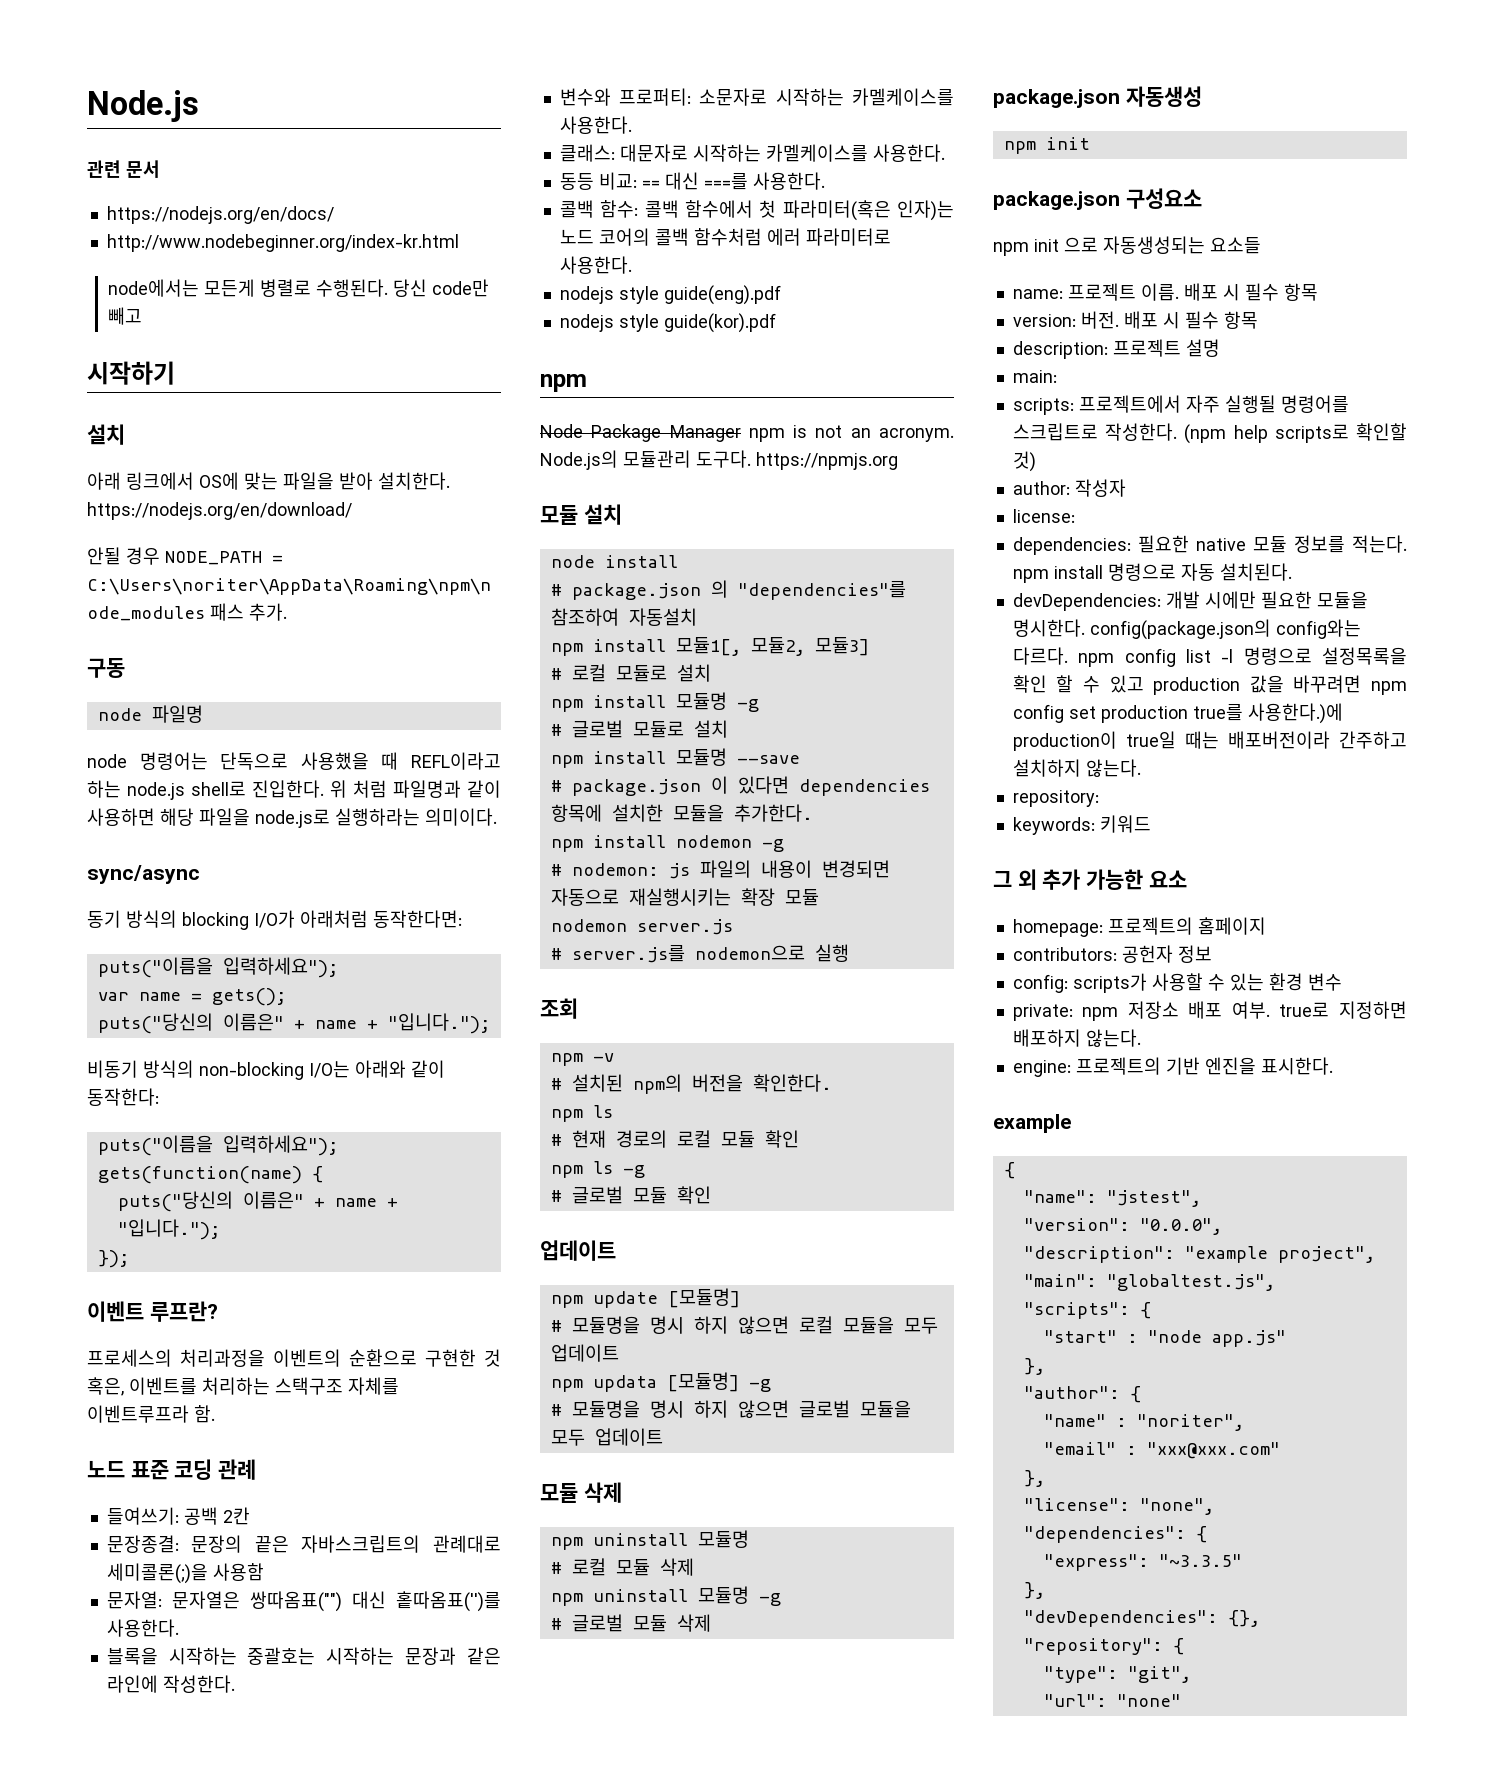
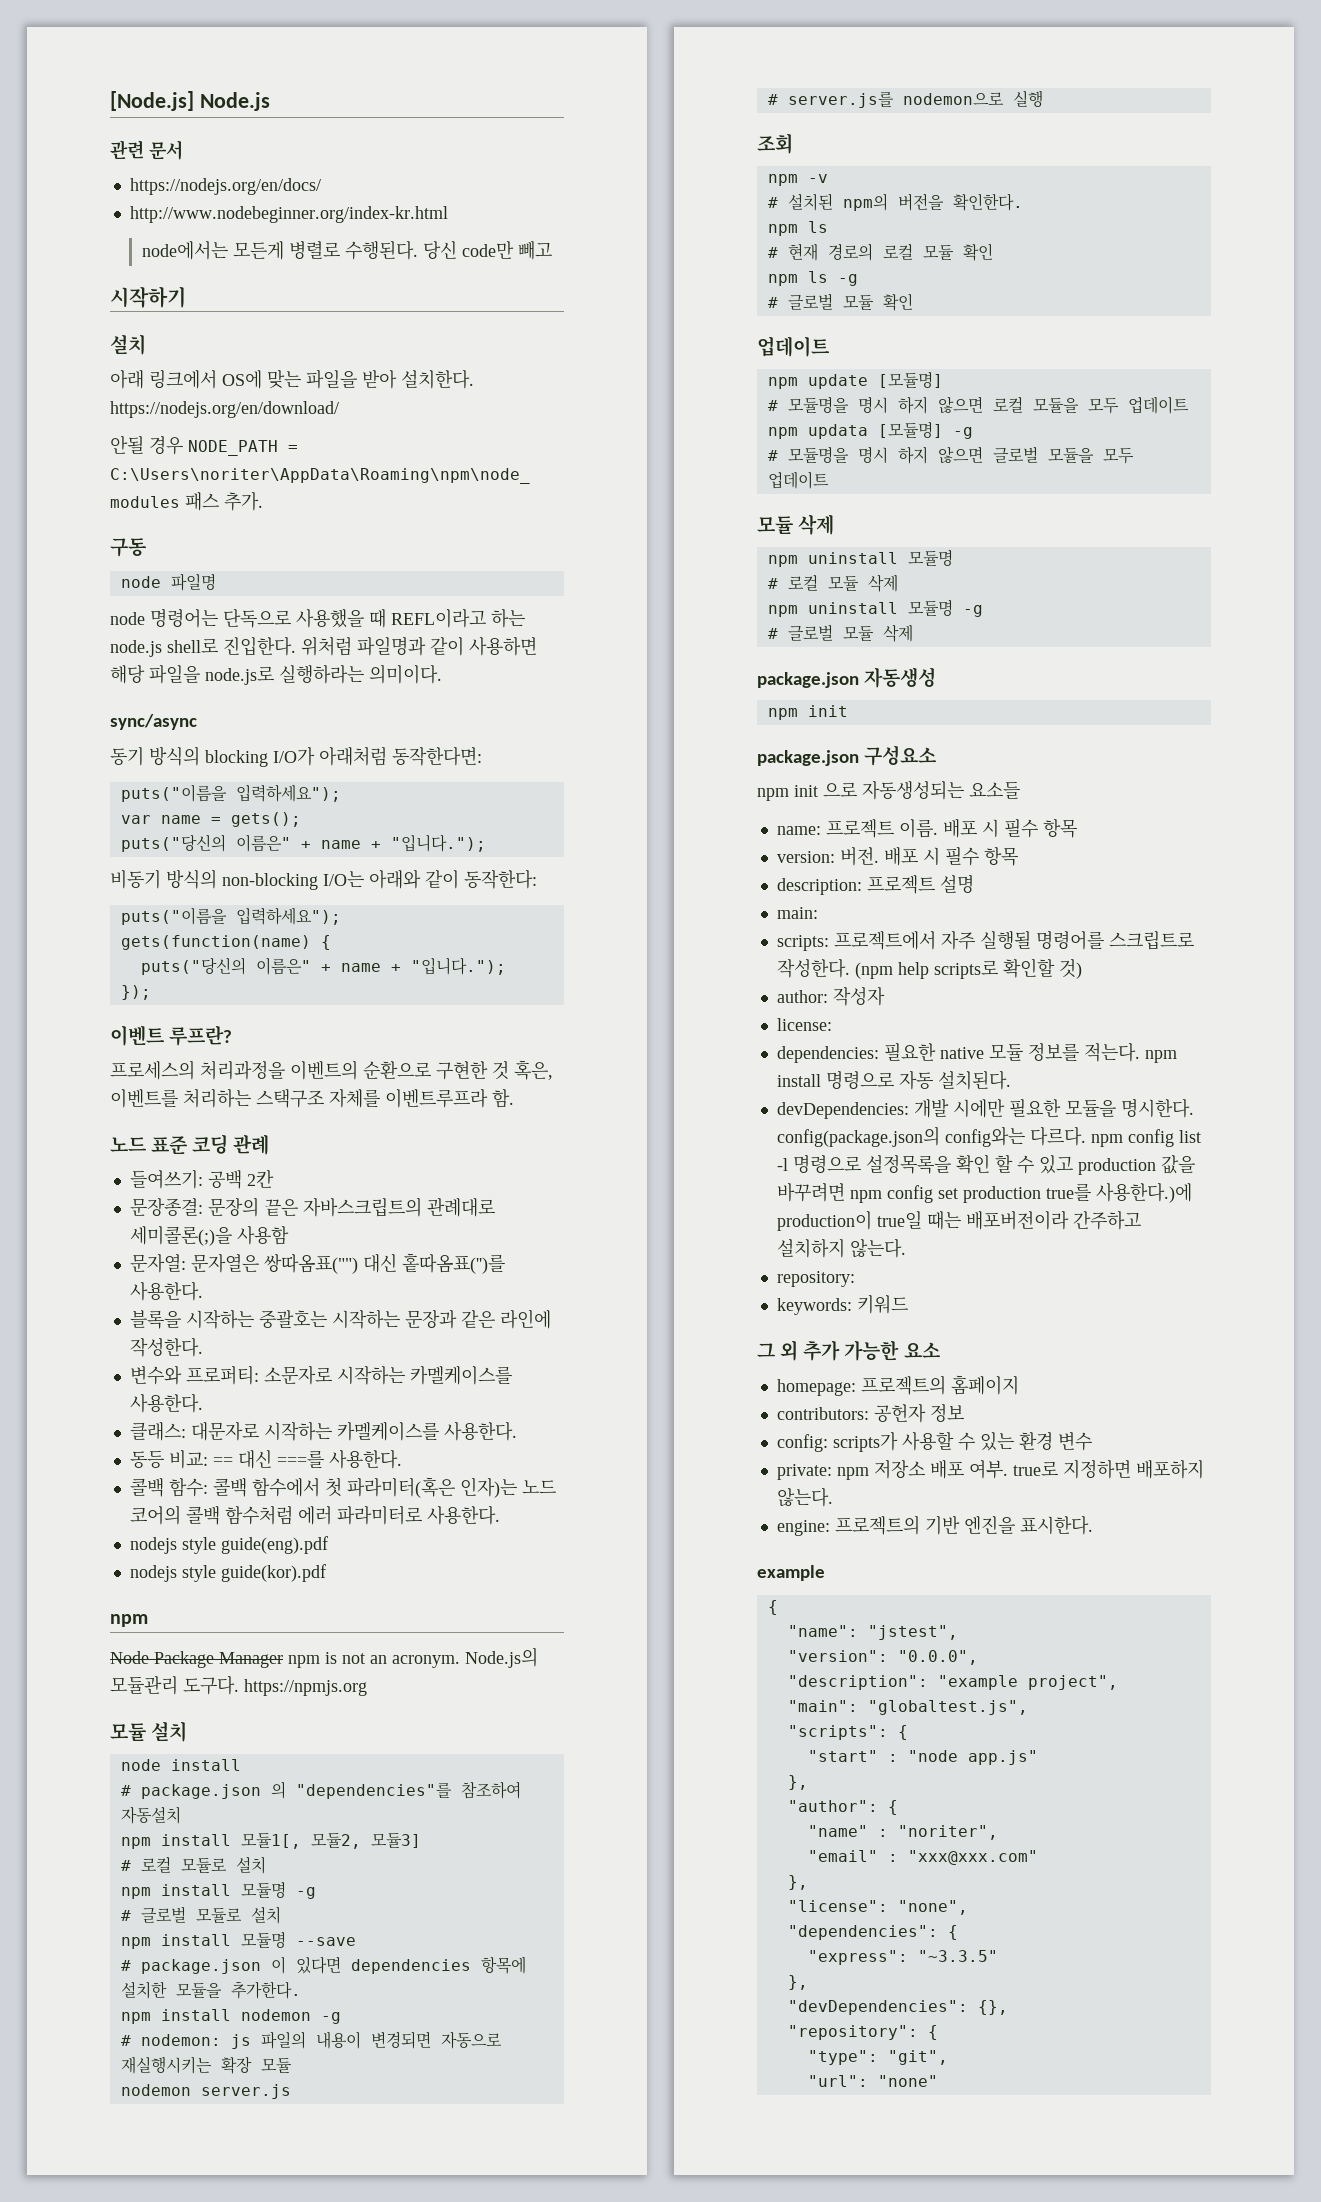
- Node.js
+ [Node.js] Node.js
- 위 처럼 파일명과 같이 사용하면 해당 파일을 node.js로 실행하라는 의미이다.
+ 위처럼 파일명과 같이 사용하면 해당 파일을 node.js로 실행하라는 의미이다.

